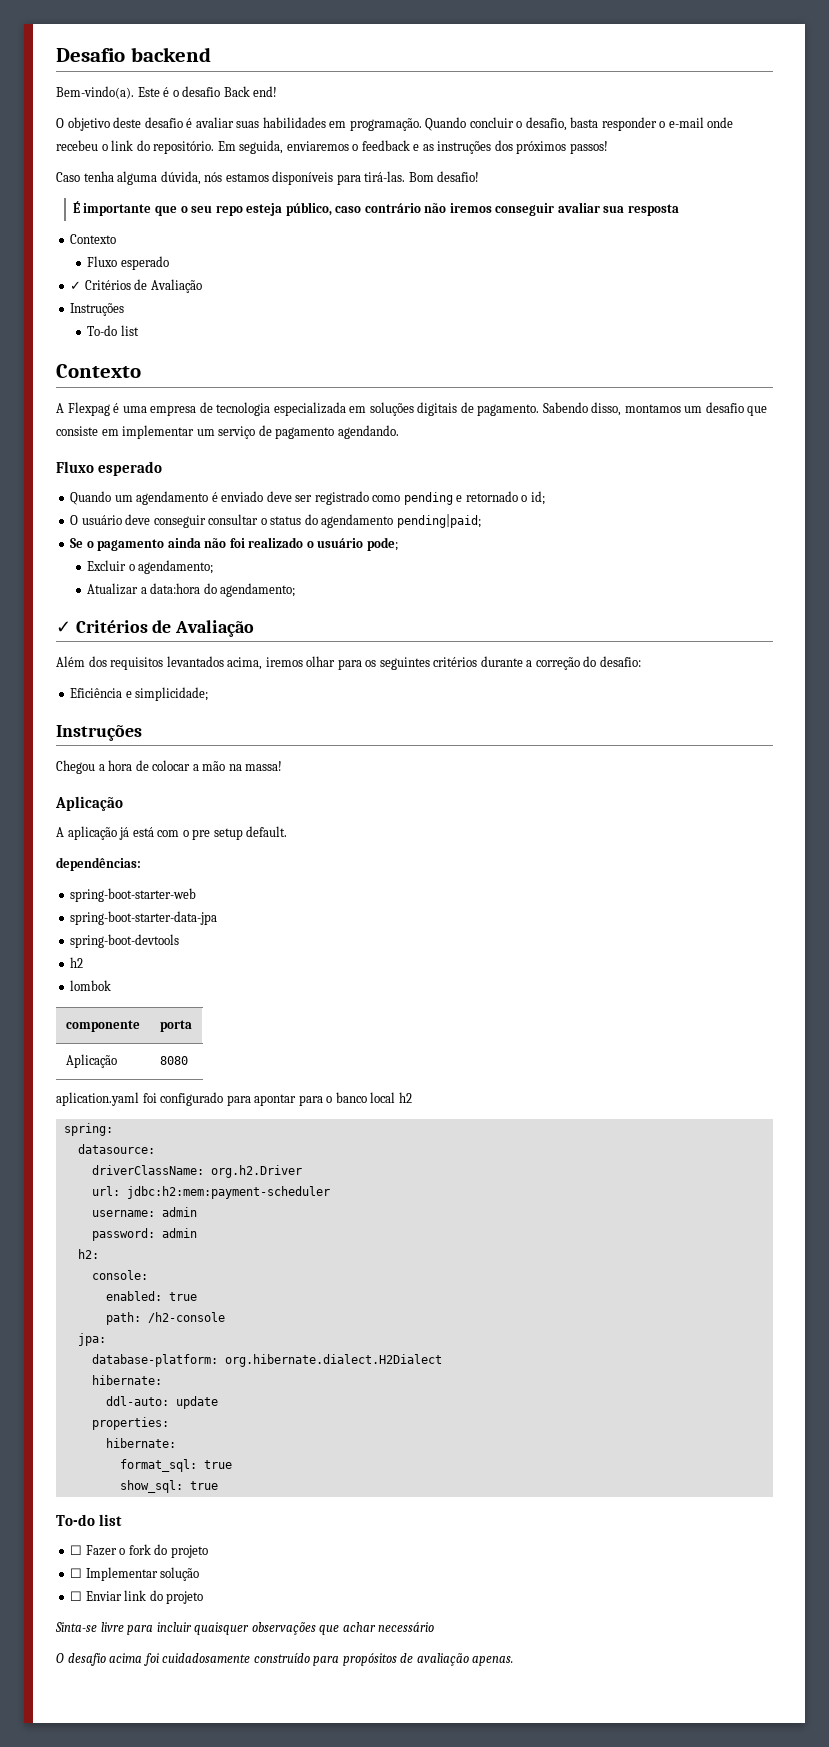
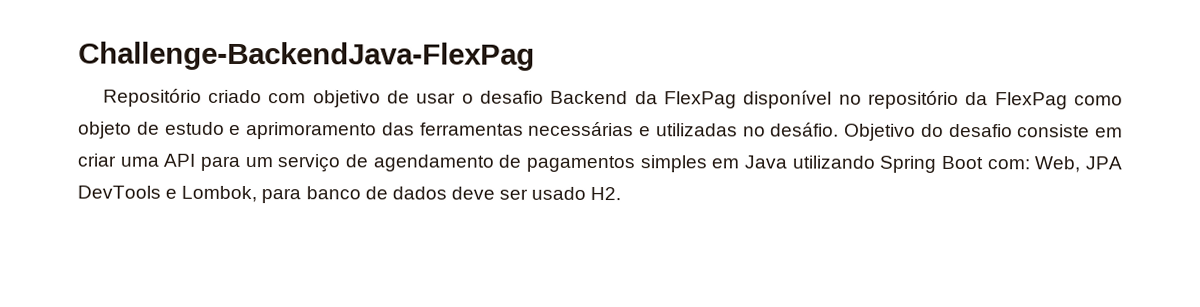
- Desafio backend
- Bem-vindo(a). Este é o desafio Back end!
- O objetivo deste desafio é avaliar suas habilidades em programação. Quando concluir o desafio, basta responder o e-mail onde recebeu o link do repositório. Em seguida, enviaremos o feedback e as instruções dos próximos passos!
- Caso tenha alguma dúvida, nós estamos disponíveis para tirá-las. Bom desafio!
- É importante que o seu repo esteja público, caso contrário não iremos conseguir avaliar sua resposta
- Contexto
- Fluxo esperado
- ✓ Critérios de Avaliação
- Instruções
- To-do list
- Contexto
- A Flexpag é uma empresa de tecnologia especializada em soluções digitais de pagamento. Sabendo disso, montamos um desafio que consiste em implementar um serviço de pagamento agendando.
- Fluxo esperado
- Quando um agendamento é enviado deve ser registrado como pending e retornado o id;
- O usuário deve conseguir consultar o status do agendamento pending|paid;
- Se o pagamento ainda não foi realizado o usuário pode;
- Excluir o agendamento;
- Atualizar a data:hora do agendamento;
- ✓ Critérios de Avaliação
- Além dos requisitos levantados acima, iremos olhar para os seguintes critérios durante a correção do desafio:
- Eficiência e simplicidade;
- Instruções
- Chegou a hora de colocar a mão na massa!
- Aplicação
- A aplicação já está com o pre setup default.
- dependências:
- spring-boot-starter-web
- spring-boot-starter-data-jpa
- spring-boot-devtools
- h2
- lombok
- componente | porta
- Aplicação | 8080
- aplication.yaml foi configurado para apontar para o banco local h2
- spring:
- datasource:
- driverClassName: org.h2.Driver
- url: jdbc:h2:mem:payment-scheduler
- username: admin
- password: admin
- h2:
- console:
- enabled: true
- path: /h2-console
- jpa:
- database-platform: org.hibernate.dialect.H2Dialect
- hibernate:
- ddl-auto: update
- properties:
- hibernate:
- format_sql: true
- show_sql: true
- To-do list
- ☐ Fazer o fork do projeto
- ☐ Implementar solução
- ☐ Enviar link do projeto
- Sinta-se livre para incluir quaisquer observações que achar necessário
- O desafio acima foi cuidadosamente construído para propósitos de avaliação apenas.
+ Challenge-BackendJava-FlexPag
+ Repositório criado com objetivo de usar o desafio Backend da FlexPag disponível no repositório da FlexPag como objeto de estudo e aprimoramento das ferramentas necessárias e utilizadas no desáfio. Objetivo do desafio consiste em criar uma API para um serviço de agendamento de pagamentos simples em Java utilizando Spring Boot com: Web, JPA DevTools e Lombok, para banco de dados deve ser usado H2.

